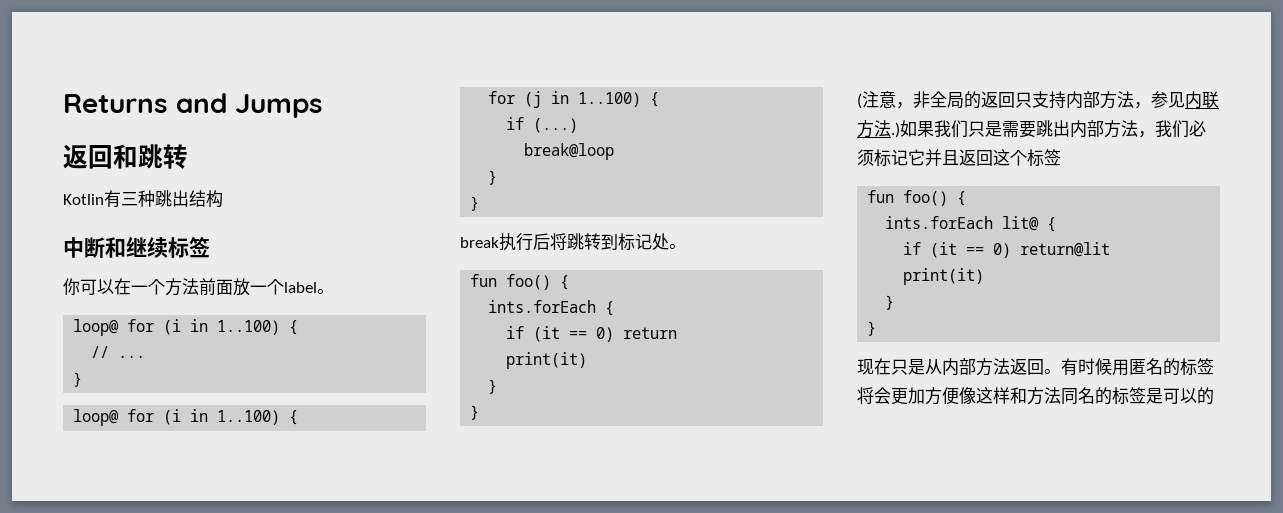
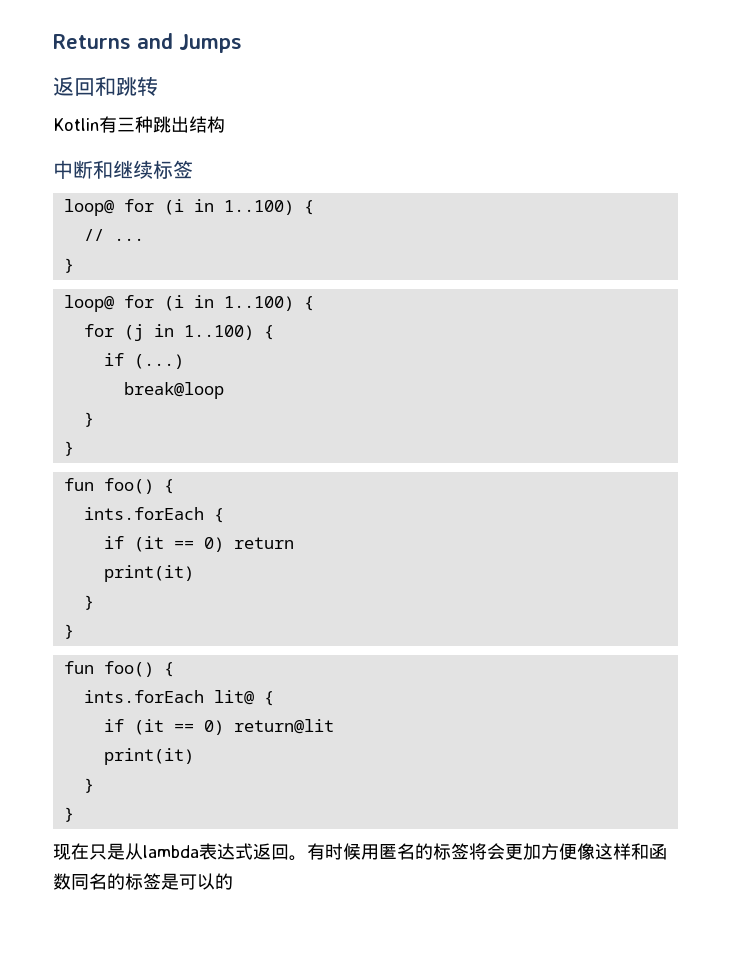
- 你可以在一个方法前面放一个label。
- break执行后将跳转到标记处。
- (注意，非全局的返回只支持内部方法，参见内联方法.)如果我们只是需要跳出内部方法，我们必须标记它并且返回这个标签
- 现在只是从内部方法返回。
+ 现在只是从lambda表达式返回。
- 有时候用匿名的标签将会更加方便像这样和方法同名的标签是可以的
+ 有时候用匿名的标签将会更加方便像这样和函数同名的标签是可以的

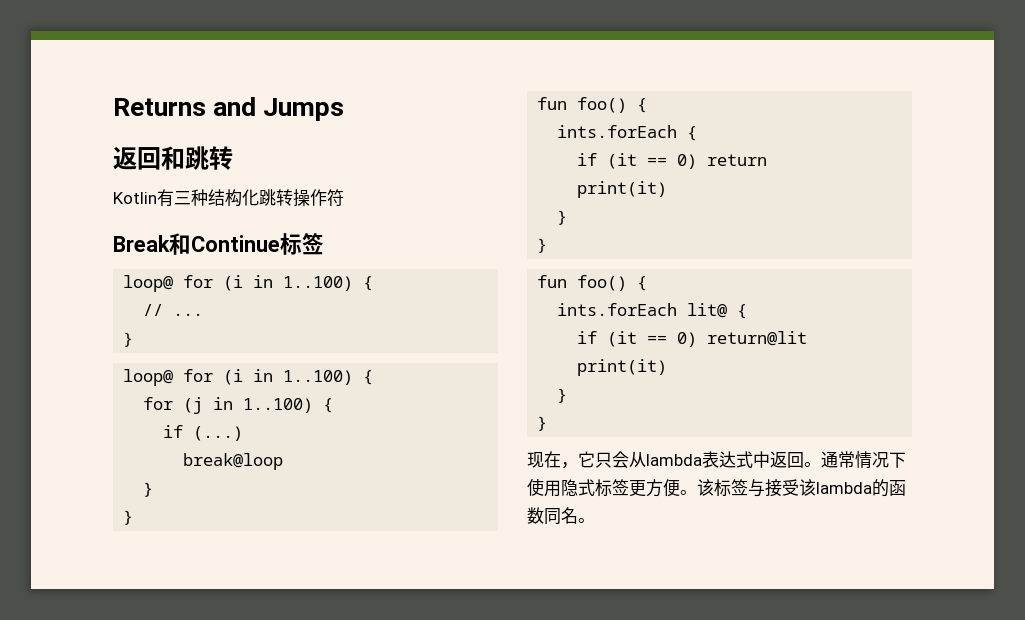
- Kotlin有三种跳出结构
- 中断和继续标签
+ Kotlin有三种结构化跳转操作符
+ Break和Continue标签
- 现在只是从lambda表达式返回。有时候用匿名的标签将会更加方便像这样和函数同名的标签是可以的
+ 现在，它只会从lambda表达式中返回。通常情况下使用隐式标签更方便。该标签与接受该lambda的函数同名。

